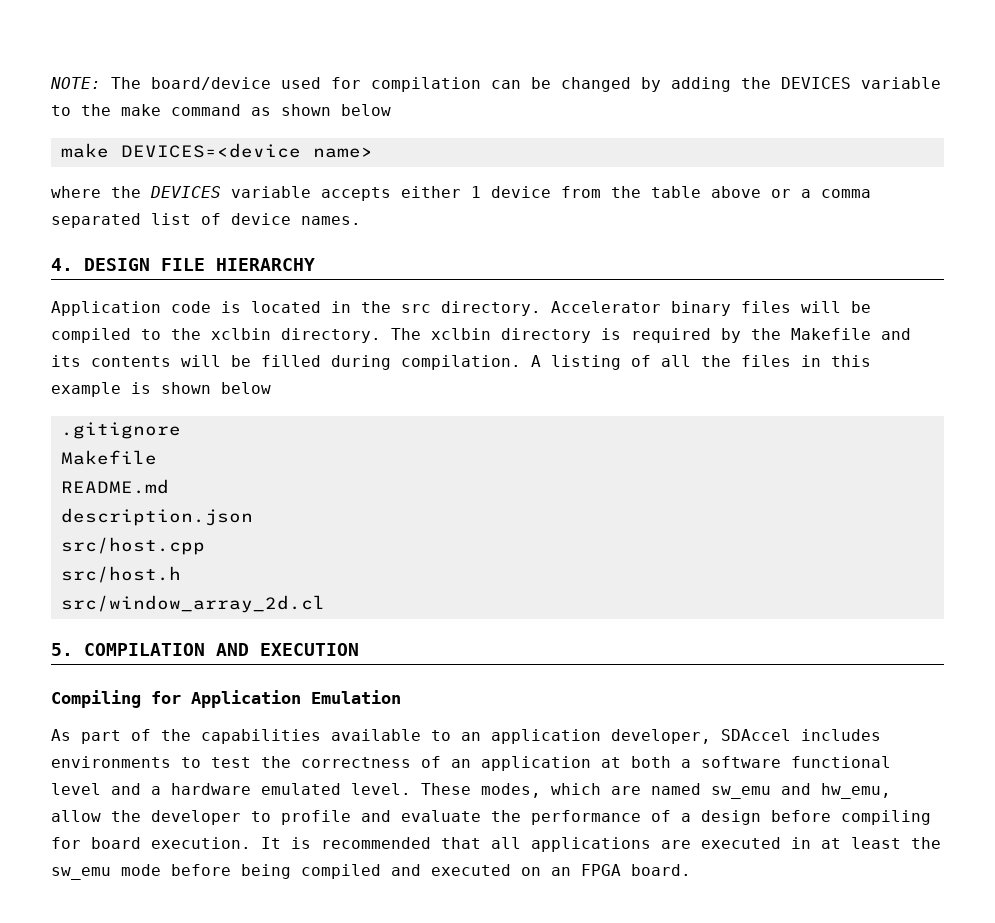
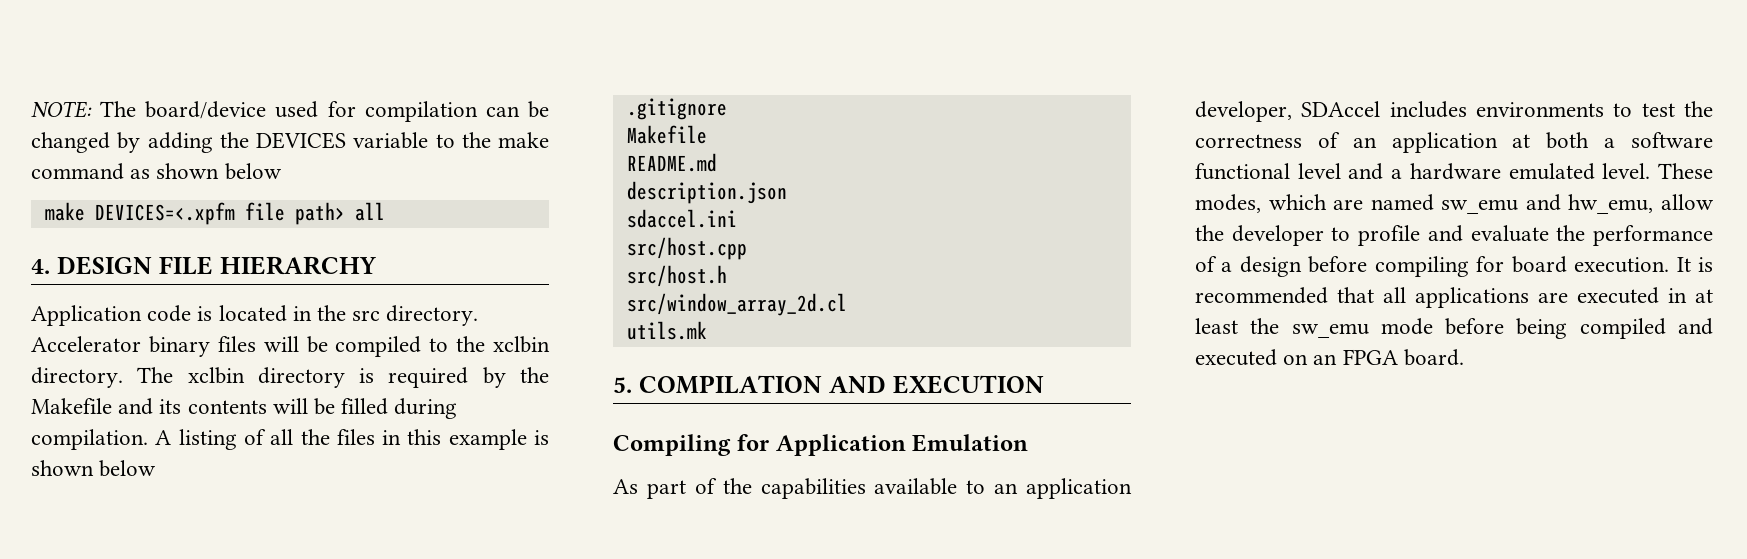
- make DEVICES=<device name>
- where the DEVICES variable accepts either 1 device from the table above or a comma separated list of device names.
+ make DEVICES=<.xpfm file path> all
+ sdaccel.ini
+ utils.mk

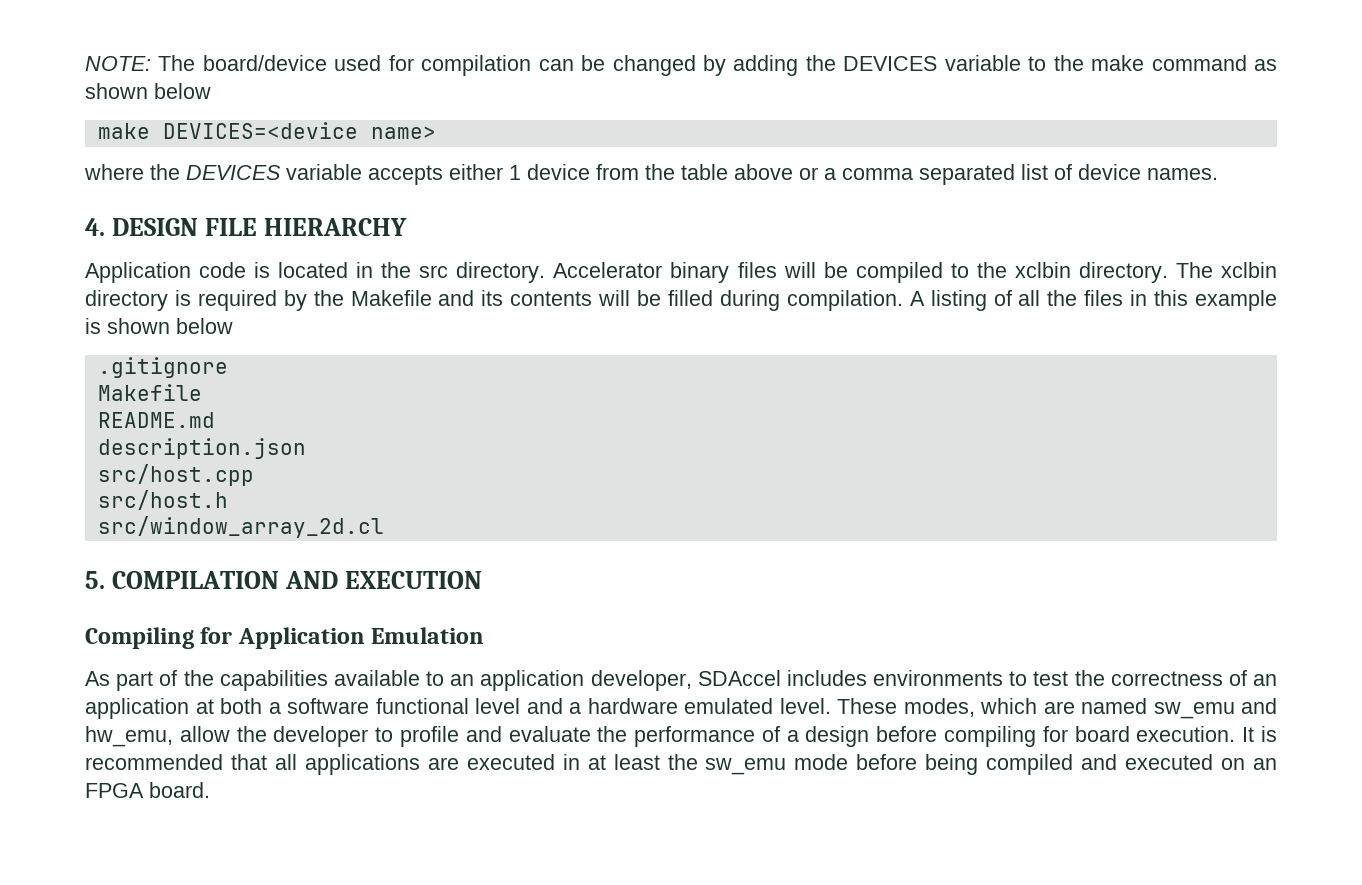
- make DEVICES=<.xpfm file path> all
+ make DEVICES=<device name>
+ where the DEVICES variable accepts either 1 device from the table above or a comma separated list of device names.
- sdaccel.ini
- utils.mk

